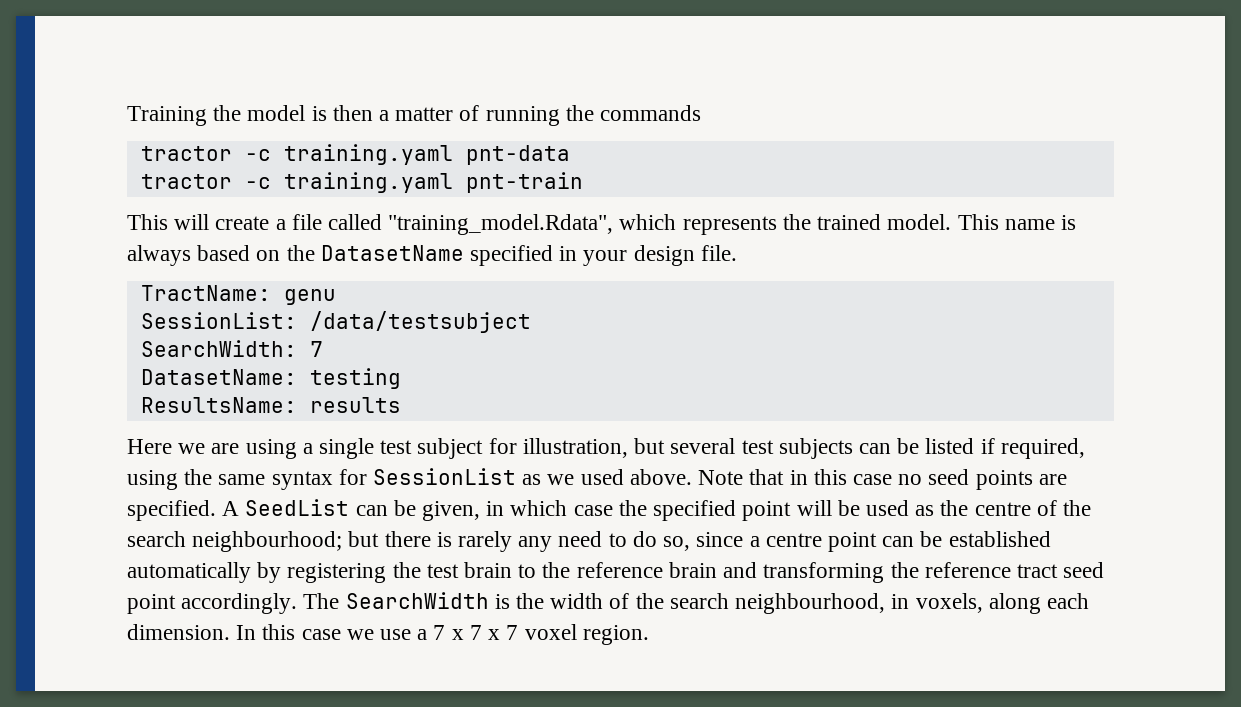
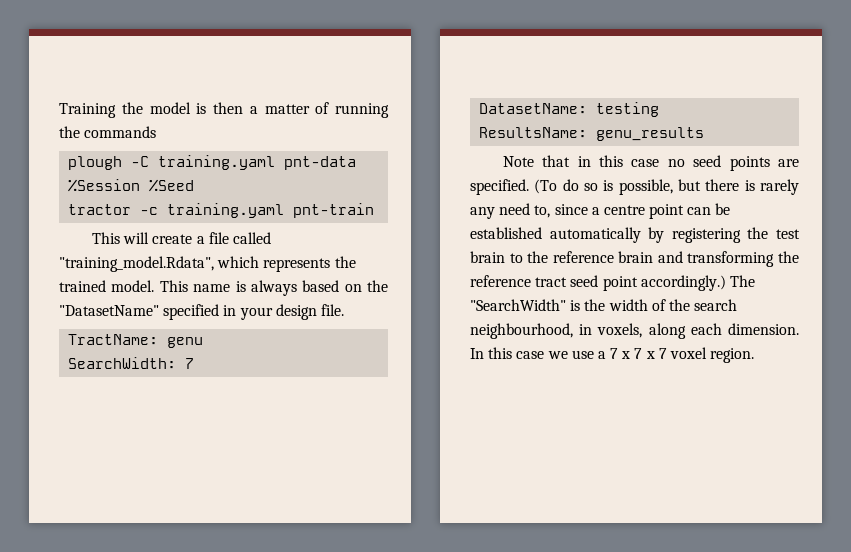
- tractor -c training.yaml pnt-data
+ plough -C training.yaml pnt-data %Session %Seed
- This name is always based on the DatasetName specified in your design file.
+ This name is always based on the "DatasetName" specified in your design file.
- SessionList: /data/testsubject
- ResultsName: results
- Here we are using a single test subject for illustration, but several test subjects can be listed if required, using the same syntax for SessionList as we used above. Note that in this case no seed points are specified.
+ ResultsName: genu_results
+ Note that in this case no seed points are specified.
- A SeedList can be given, in which case the specified point will be used as the centre of the search neighbourhood; but there is rarely any need to do so, since a centre point can be established automatically by registering the test brain to the reference brain and transforming the reference tract seed point accordingly. The SearchWidth is the width of the search neighbourhood, in voxels, along each dimension.
+ (To do so is possible, but there is rarely any need to, since a centre point can be established automatically by registering the test brain to the reference brain and transforming the reference tract seed point accordingly.) The "SearchWidth" is the width of the search neighbourhood, in voxels, along each dimension.

